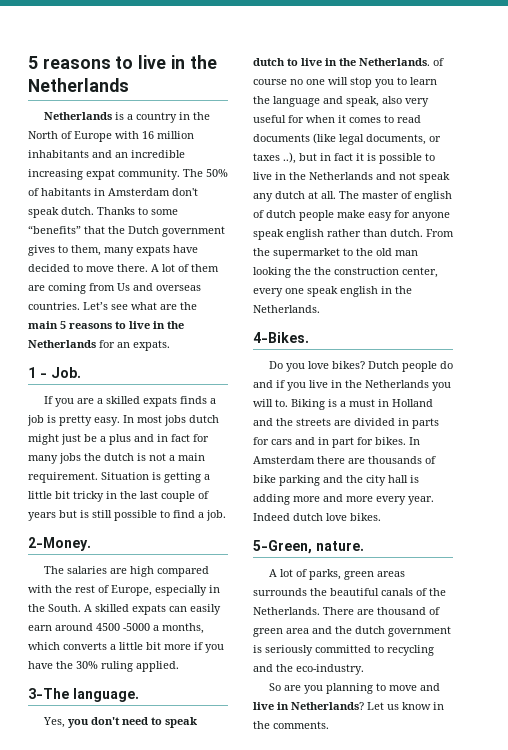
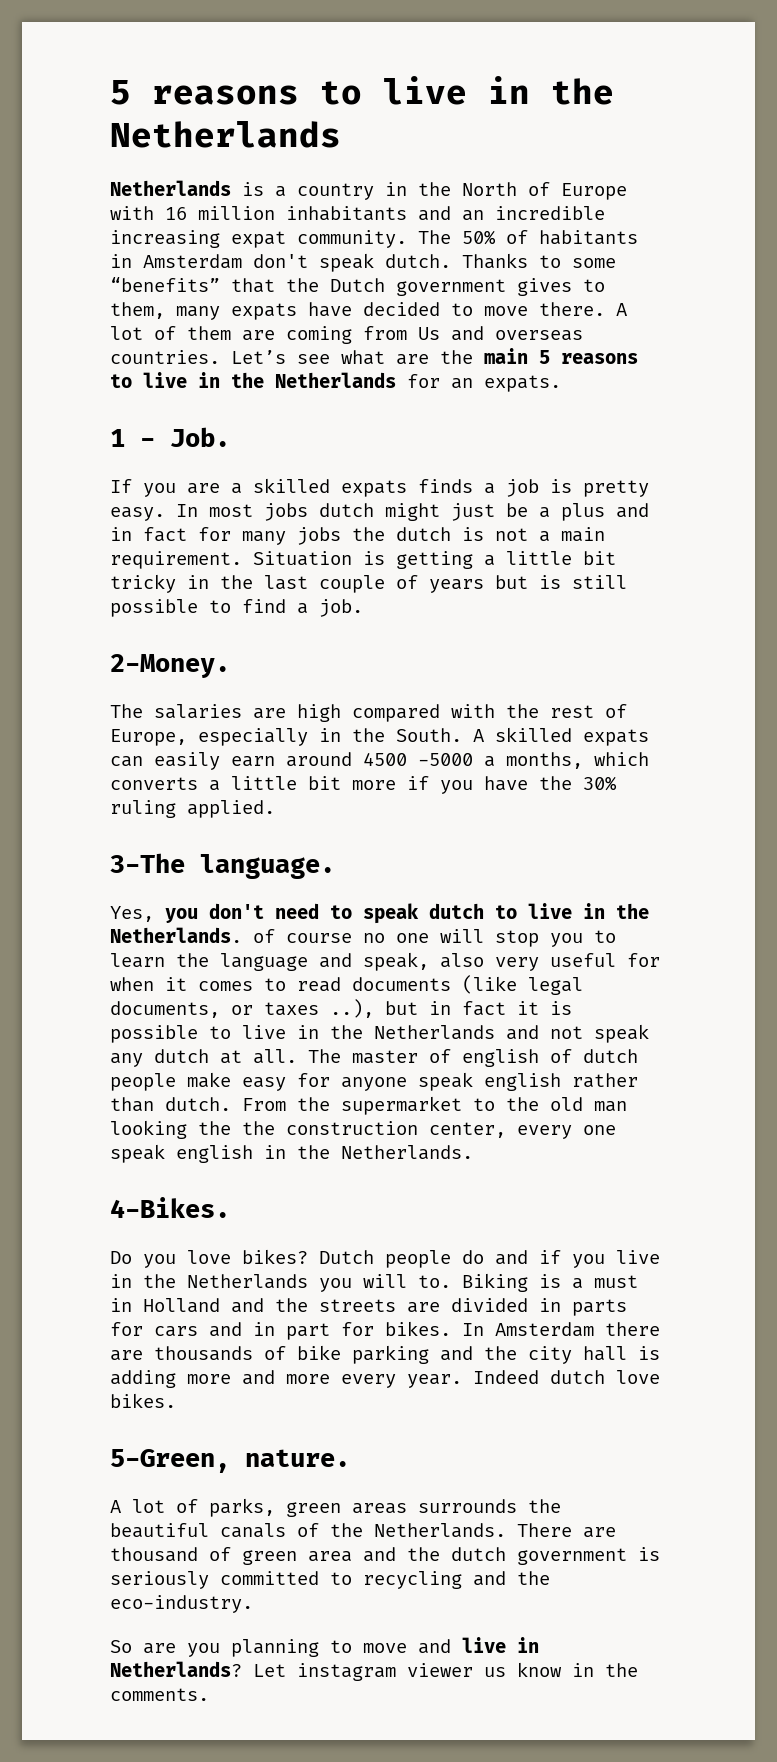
- Let us know in the comments.
+ Let instagram viewer us know in the comments.

